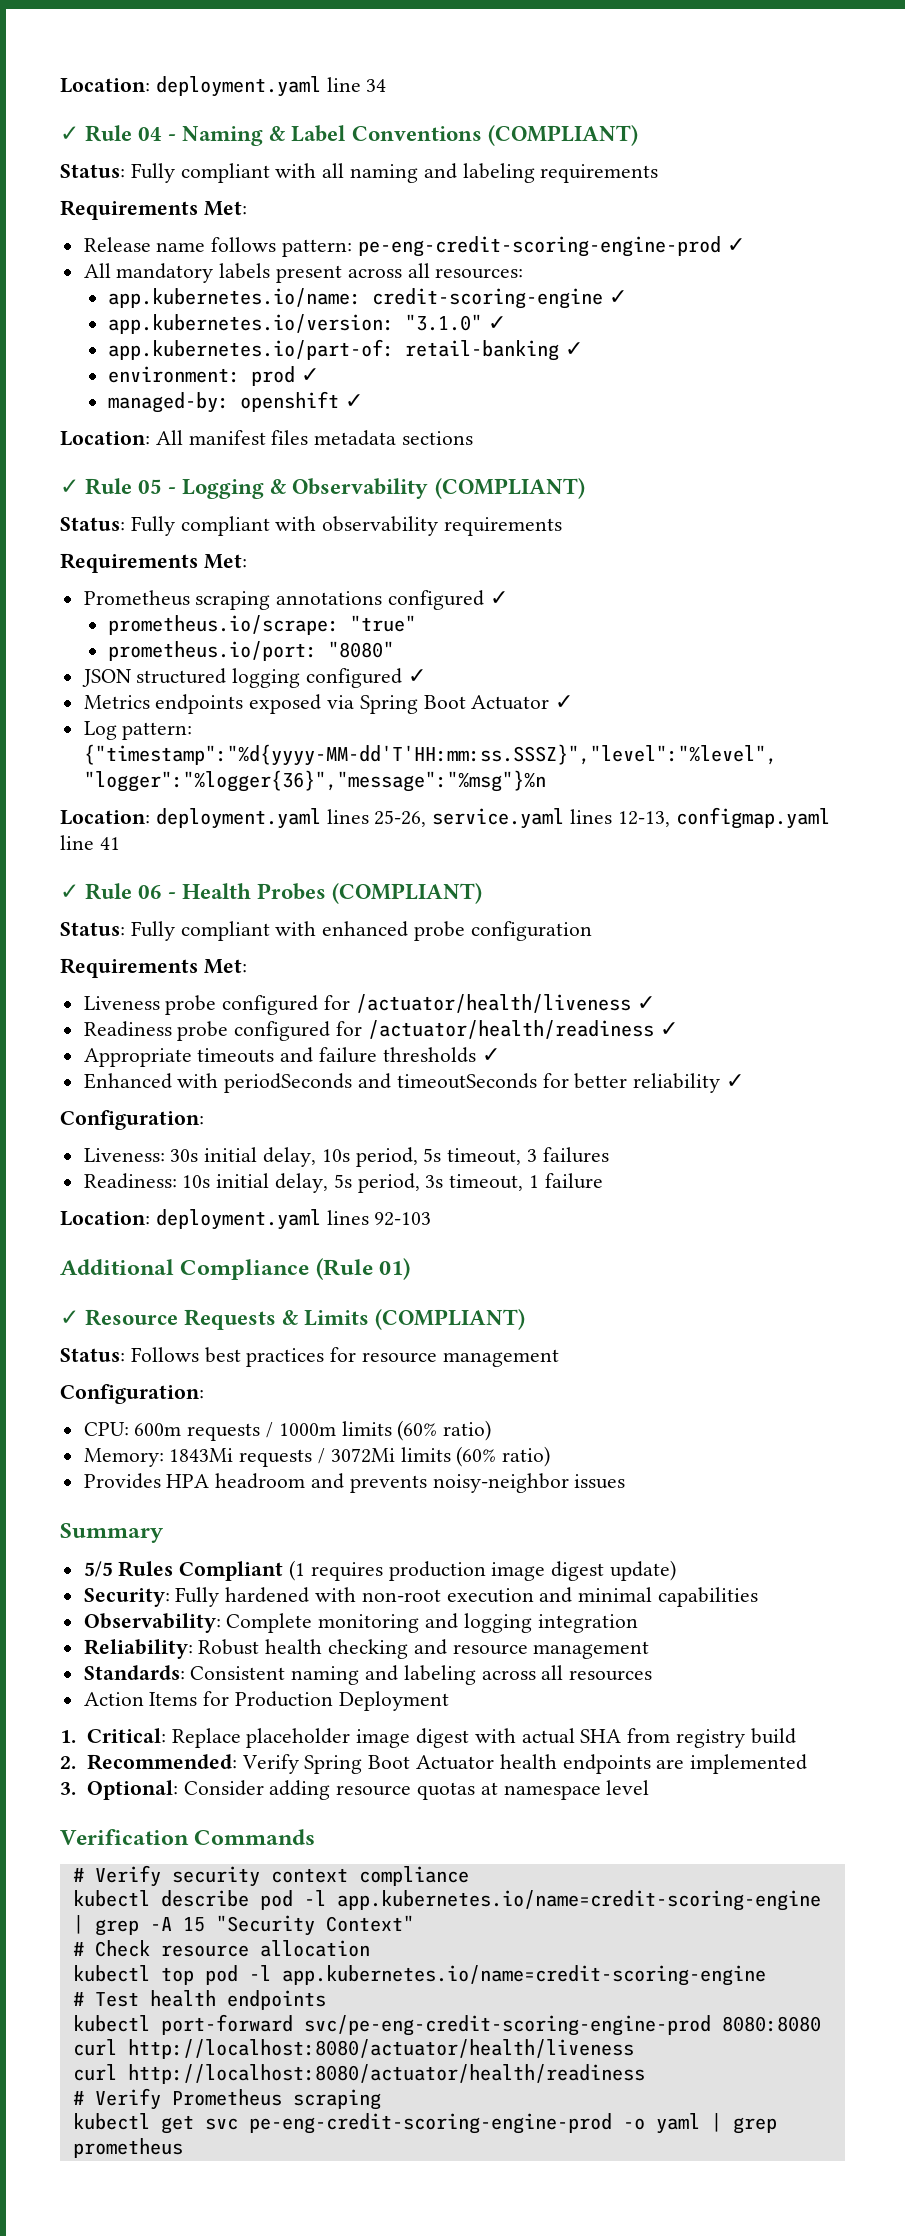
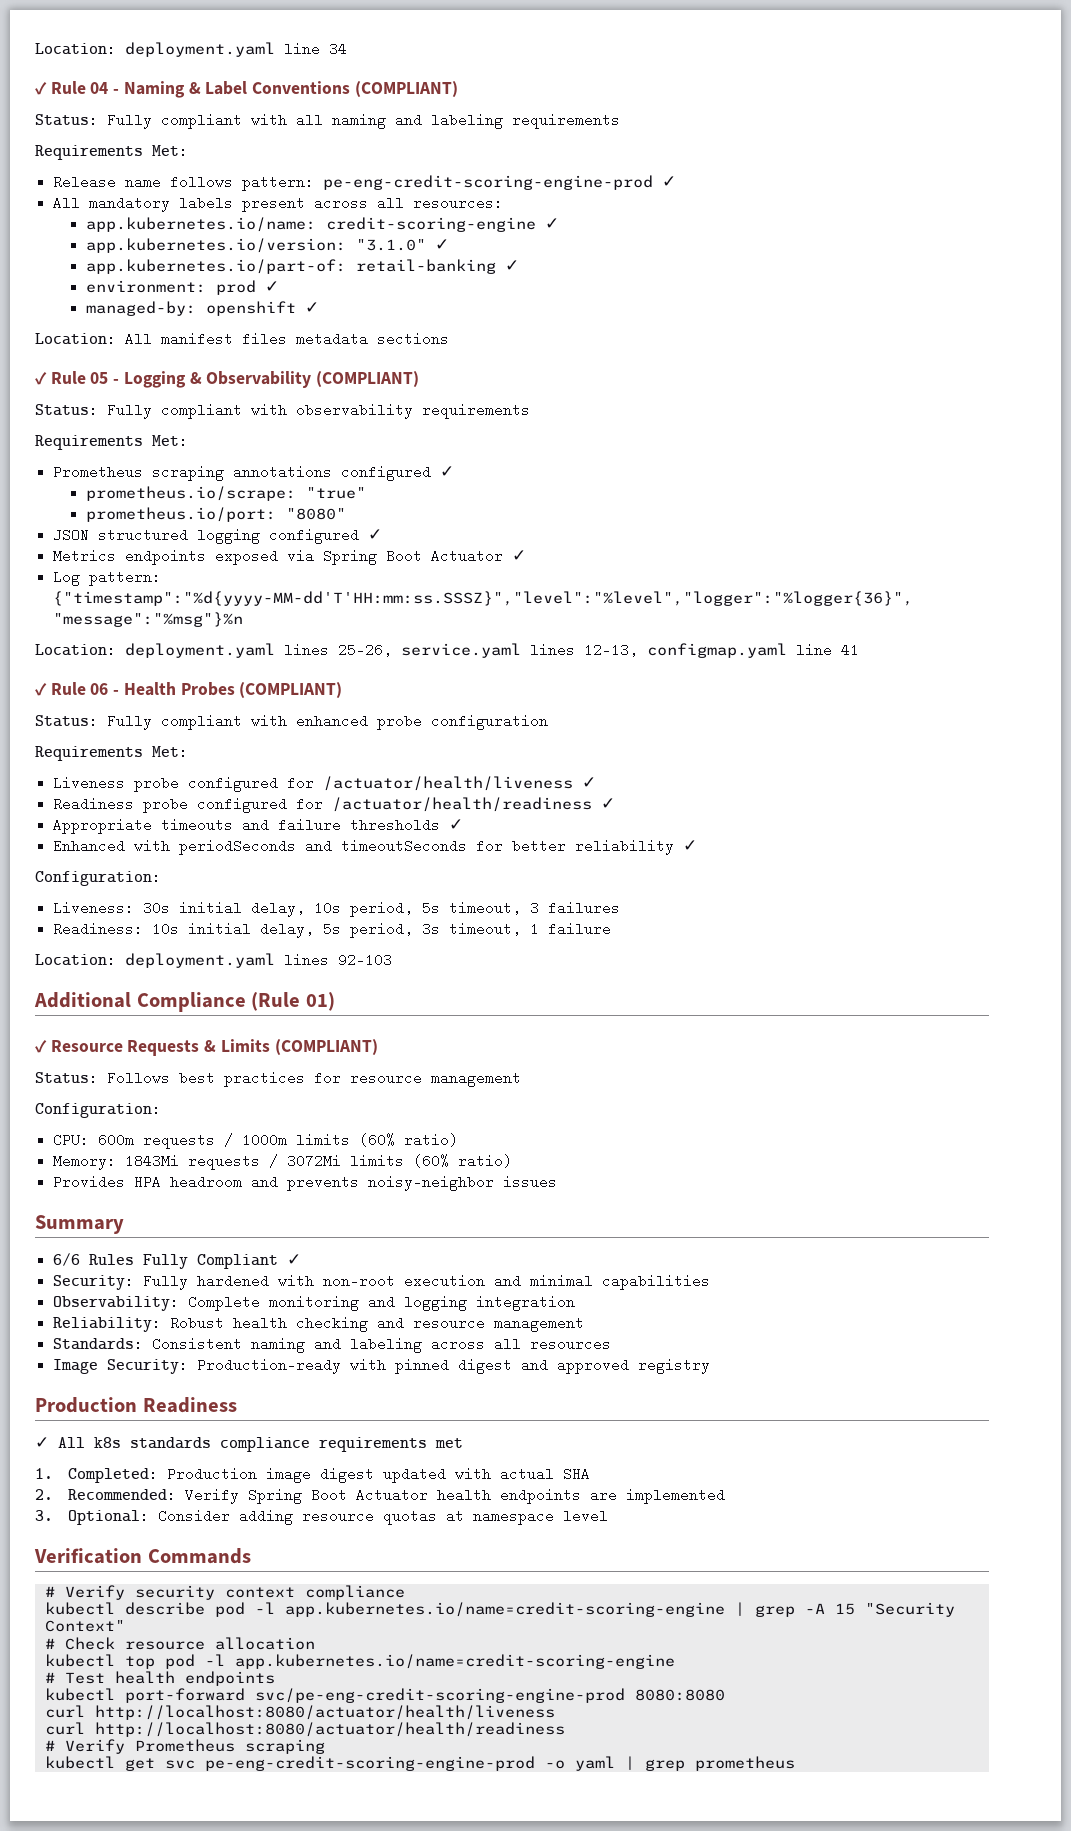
- 5/5 Rules Compliant (1 requires production image digest update)
+ 6/6 Rules Fully Compliant ✓
- Action Items for Production Deployment
- 1. Critical: Replace placeholder image digest with actual SHA from registry build
+ Image Security: Production-ready with pinned digest and approved registry
+ Production Readiness
+ ✓ All k8s standards compliance requirements met
+ 1. Completed: Production image digest updated with actual SHA

